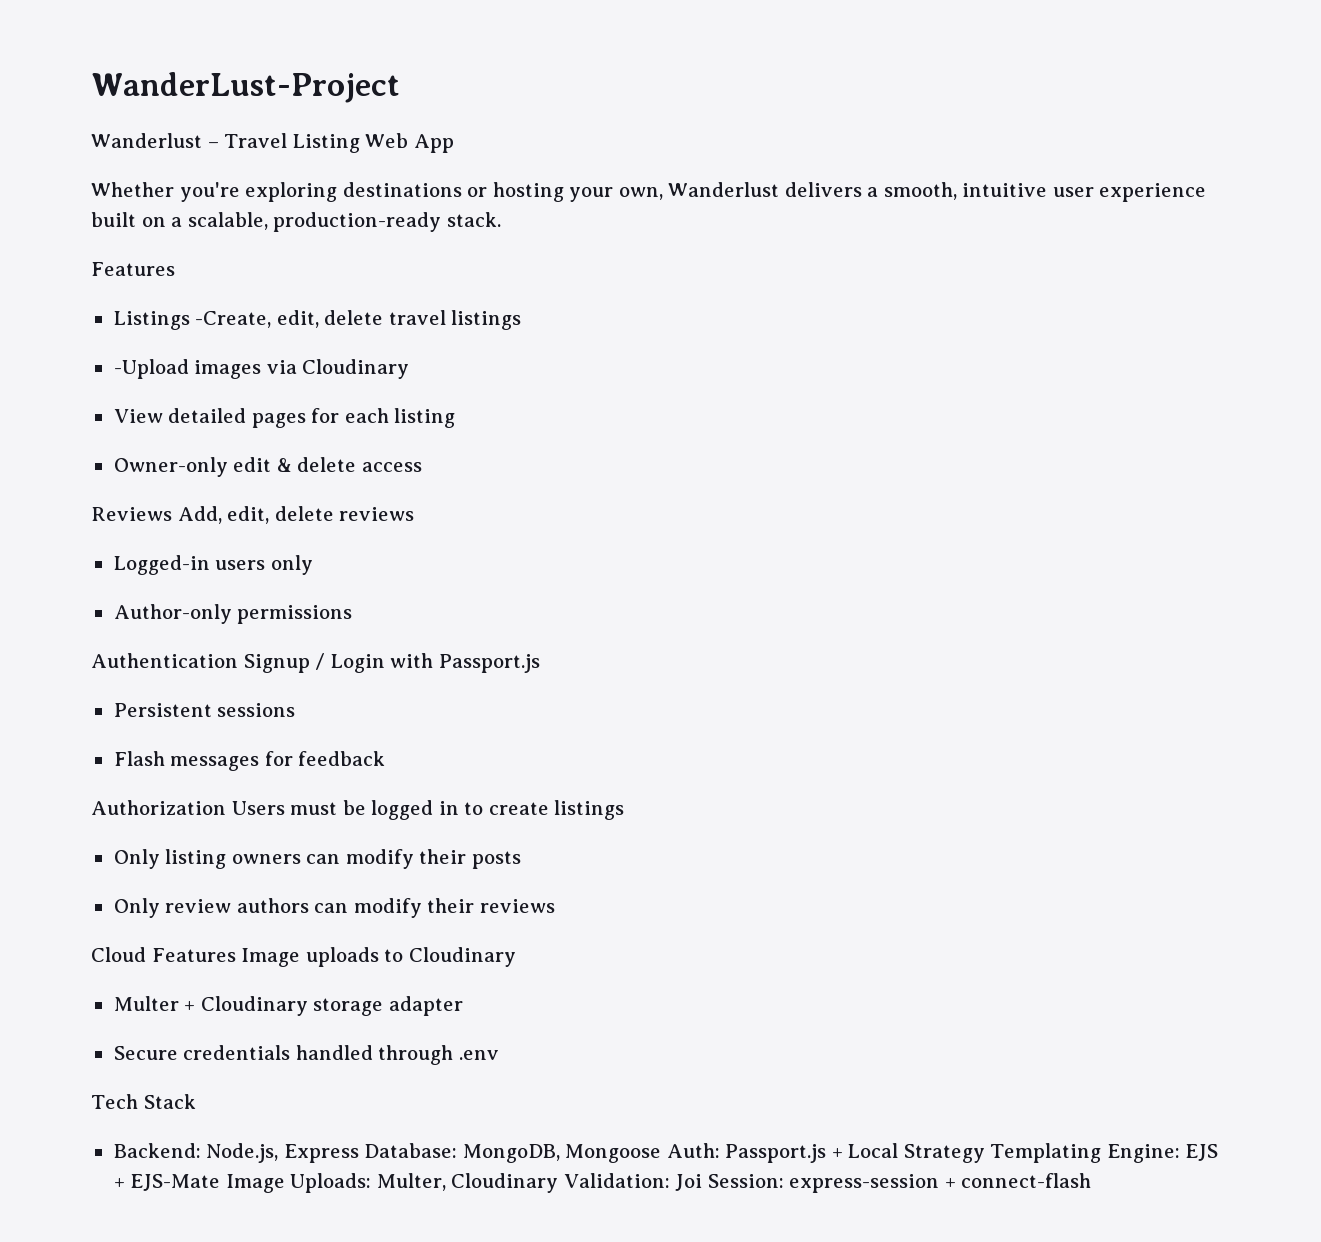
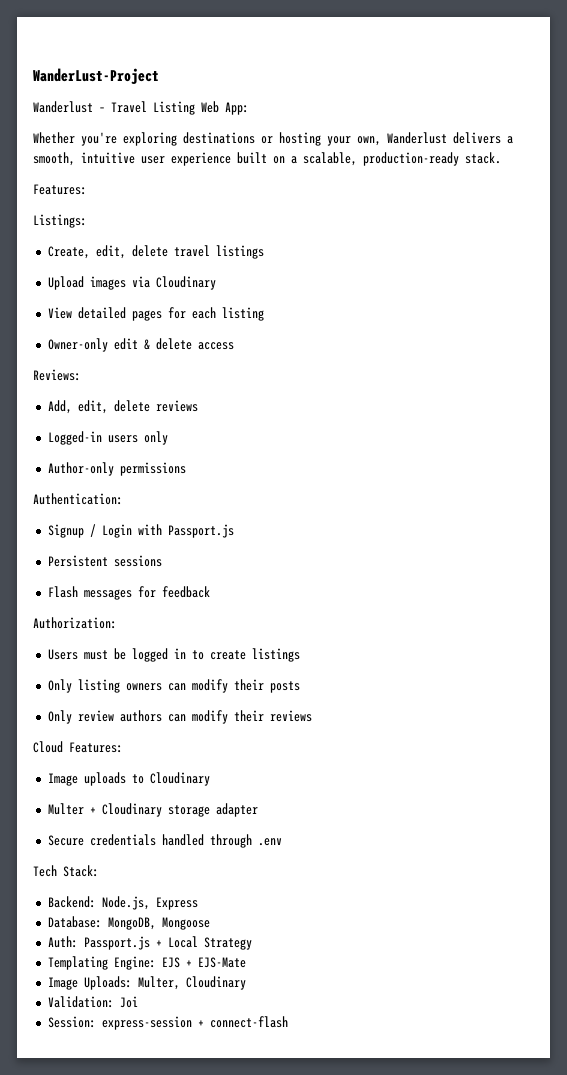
- Wanderlust – Travel Listing Web App
+ Wanderlust – Travel Listing Web App:
  Whether you're exploring destinations or hosting your own, Wanderlust delivers a smooth, intuitive user experience built on a scalable, production-ready stack.
- Features
- Listings -Create, edit, delete travel listings
+ Features:
+ Listings:
+ Create, edit, delete travel listings
- -Upload images via Cloudinary
+ Upload images via Cloudinary
- Reviews Add, edit, delete reviews
+ Reviews:
+ Add, edit, delete reviews
- Authentication Signup / Login with Passport.js
+ Authentication:
+ Signup / Login with Passport.js
- Authorization Users must be logged in to create listings
+ Authorization:
+ Users must be logged in to create listings
- Cloud Features Image uploads to Cloudinary
+ Cloud Features:
+ Image uploads to Cloudinary
- Tech Stack
+ Tech Stack:
- Backend: Node.js, Express Database: MongoDB, Mongoose Auth: Passport.js + Local Strategy Templating Engine: EJS + EJS-Mate Image Uploads: Multer, Cloudinary Validation: Joi Session: express-session + connect-flash
+ Backend: Node.js, Express
+ Database: MongoDB, Mongoose
+ Auth: Passport.js + Local Strategy
+ Templating Engine: EJS + EJS-Mate
+ Image Uploads: Multer, Cloudinary
+ Validation: Joi
+ Session: express-session + connect-flash

